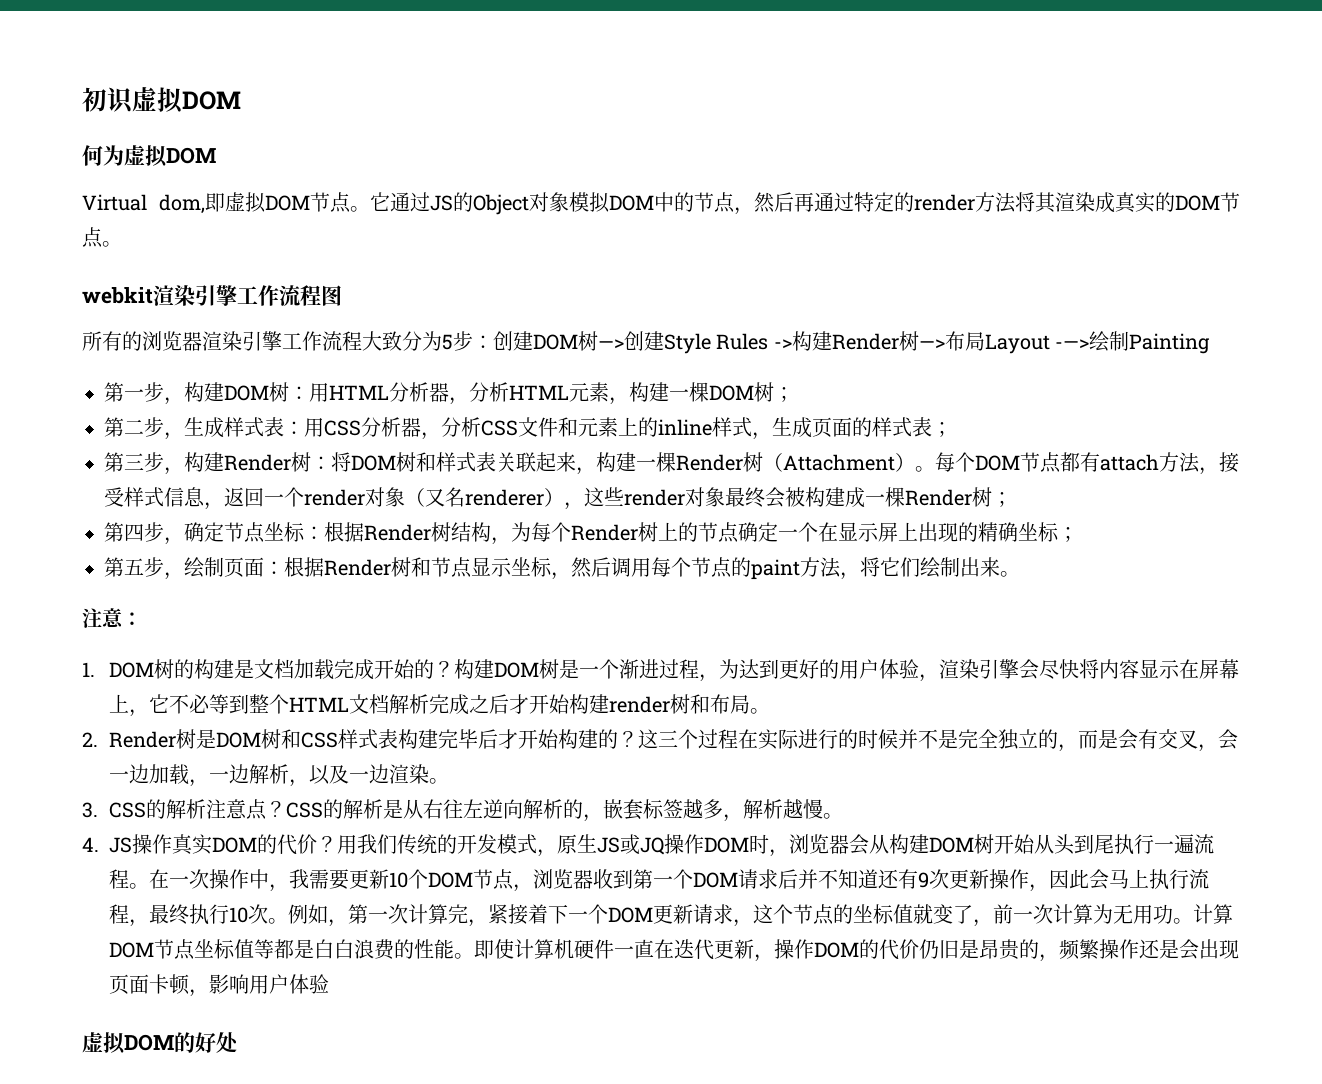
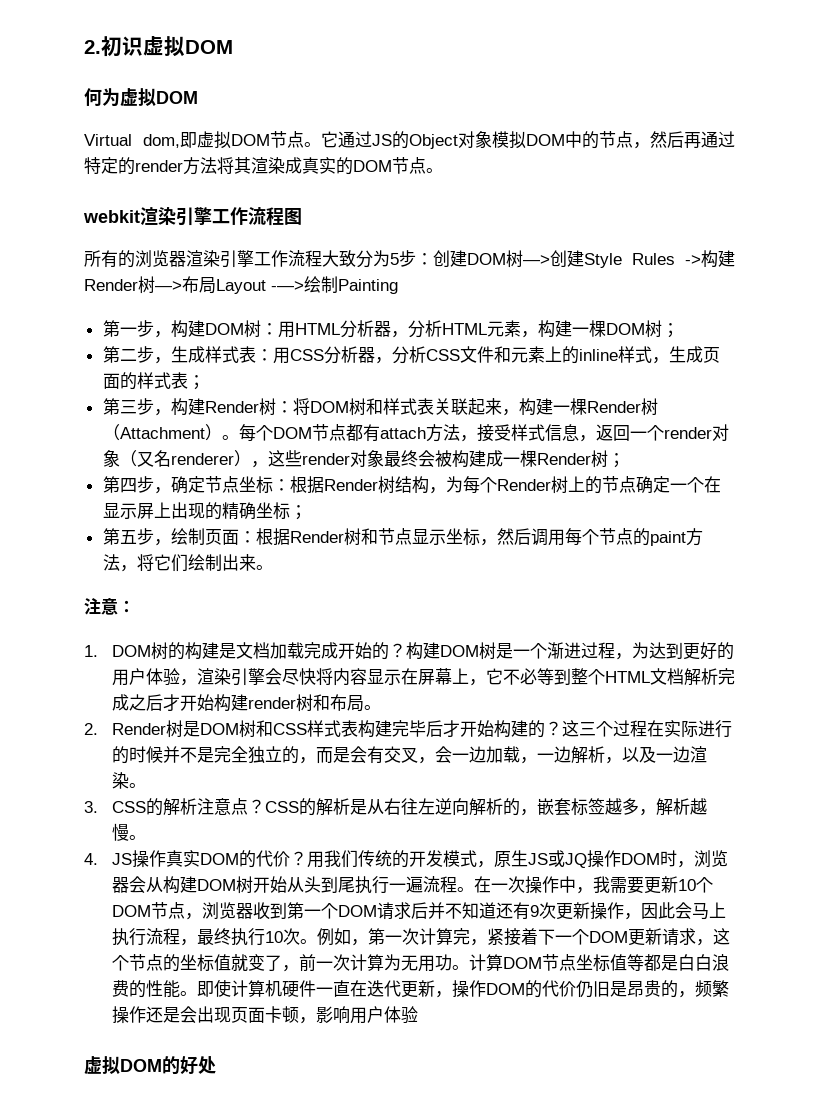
- 初识虚拟DOM
+ 2.初识虚拟DOM

